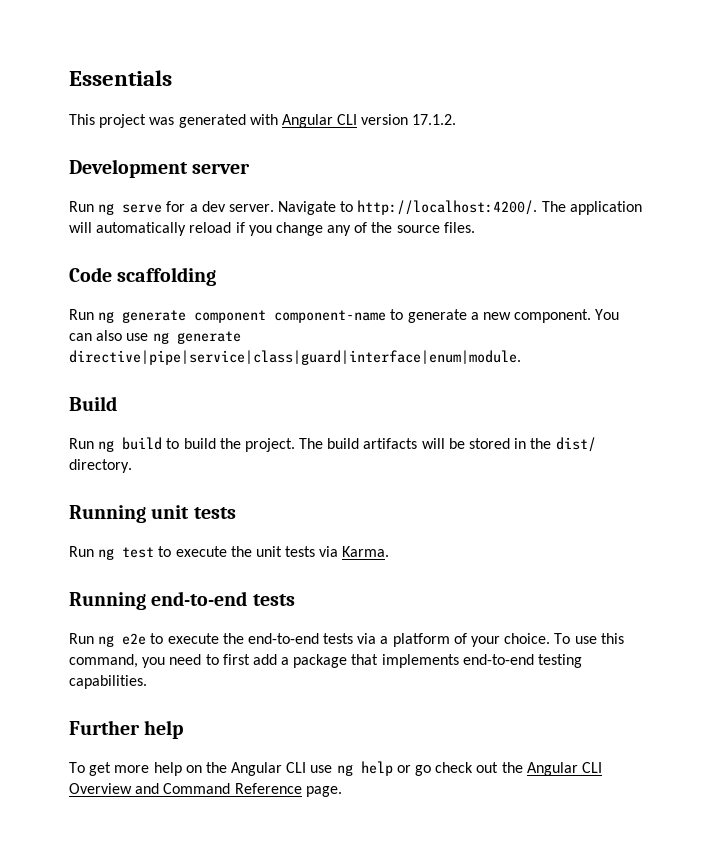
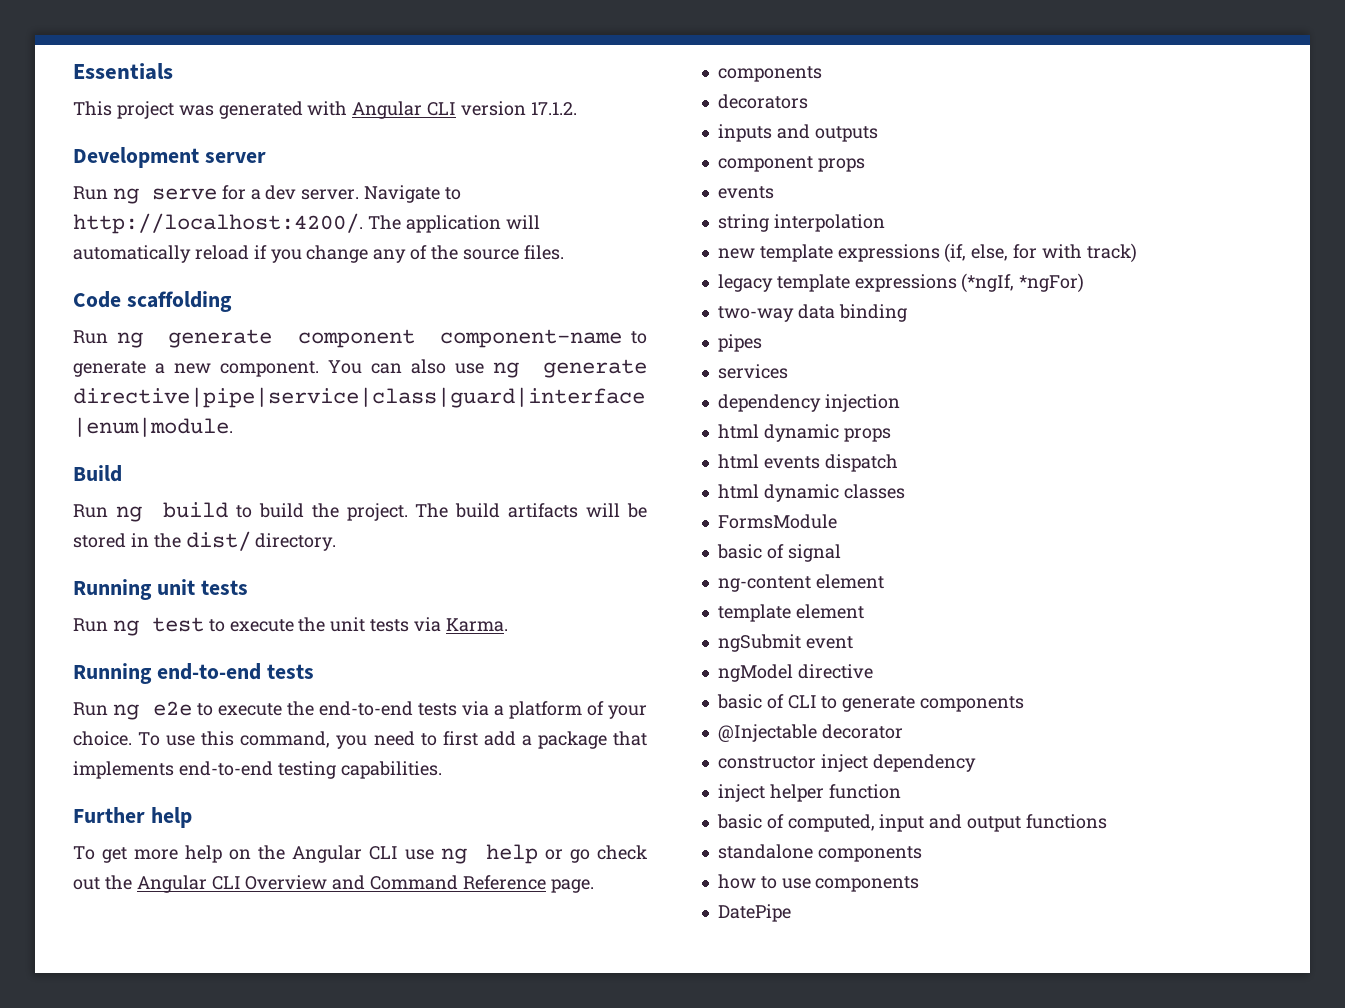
  To get more help on the Angular CLI use ng help or go check out the Angular CLI Overview and Command Reference page.
+ components
+ decorators
+ inputs and outputs
+ component props
+ events
+ string interpolation
+ new template expressions (if, else, for with track)
+ legacy template expressions (*ngIf, *ngFor)
+ two-way data binding
+ pipes
+ services
+ dependency injection
+ html dynamic props
+ html events dispatch
+ html dynamic classes
+ FormsModule
+ basic of signal
+ ng-content element
+ template element
+ ngSubmit event
+ ngModel directive
+ basic of CLI to generate components
+ @Injectable decorator
+ constructor inject dependency
+ inject helper function
+ basic of computed, input and output functions
+ standalone components
+ how to use components
+ DatePipe

